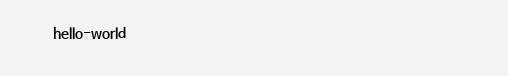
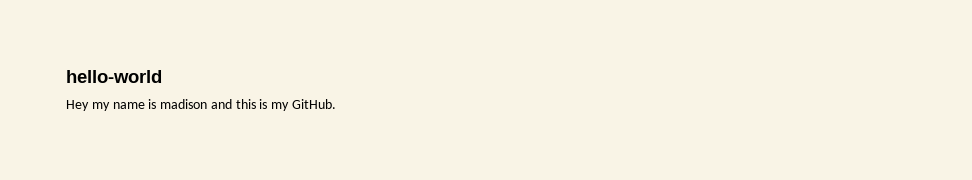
+ Hey my name is madison and this is my GitHub.

